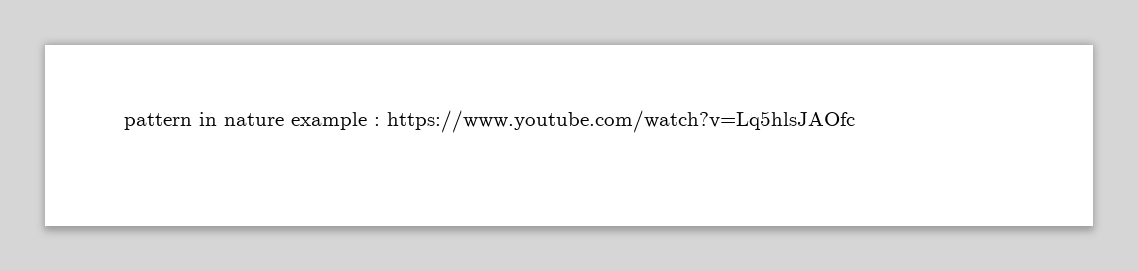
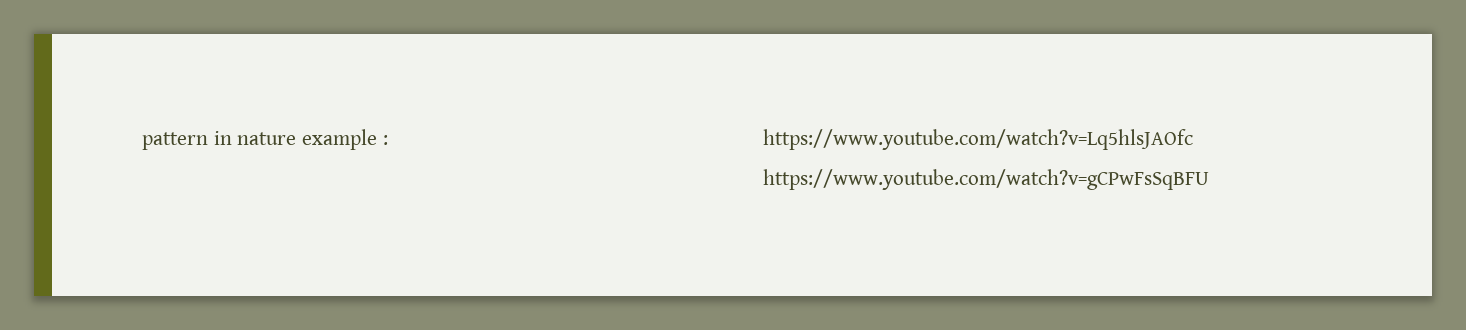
+ https://www.youtube.com/watch?v=gCPwFsSqBFU

